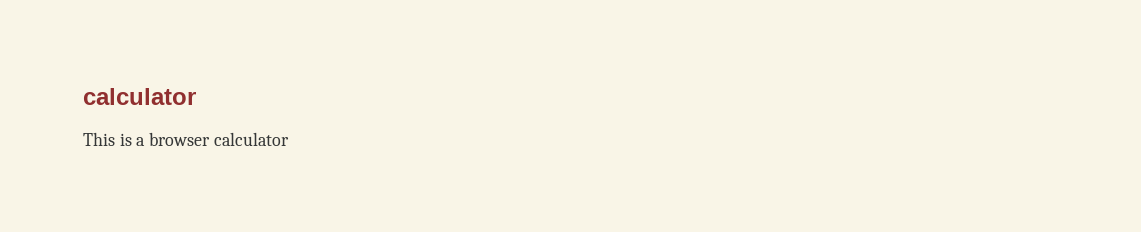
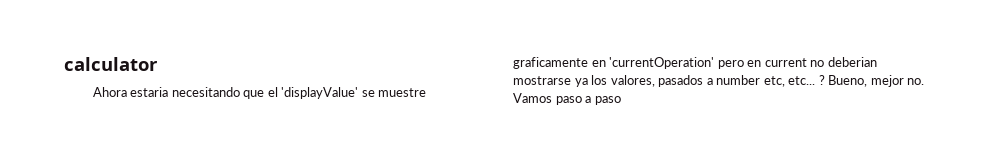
- This is a browser calculator
+ Ahora estaria necesitando que el 'displayValue' se muestre graficamente en 'currentOperation' pero en current no deberian mostrarse ya los valores, pasados a number etc, etc... ? Bueno, mejor no. Vamos paso a paso

